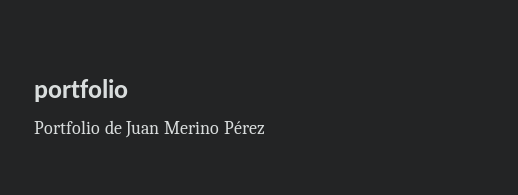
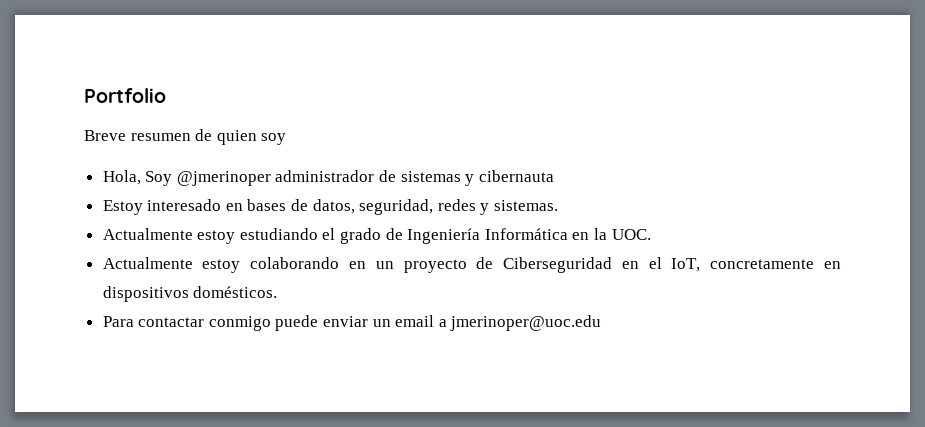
- portfolio
- Portfolio de Juan Merino Pérez
+ Portfolio
+ Breve resumen de quien soy
+ Hola, Soy @jmerinoper administrador de sistemas y cibernauta
+ Estoy interesado en bases de datos, seguridad, redes y sistemas.
+ Actualmente estoy estudiando el grado de Ingeniería Informática en la UOC.
+ Actualmente estoy colaborando en un proyecto de Ciberseguridad en el IoT, concretamente en dispositivos domésticos.
+ Para contactar conmigo puede enviar un email a jmerinoper@uoc.edu

